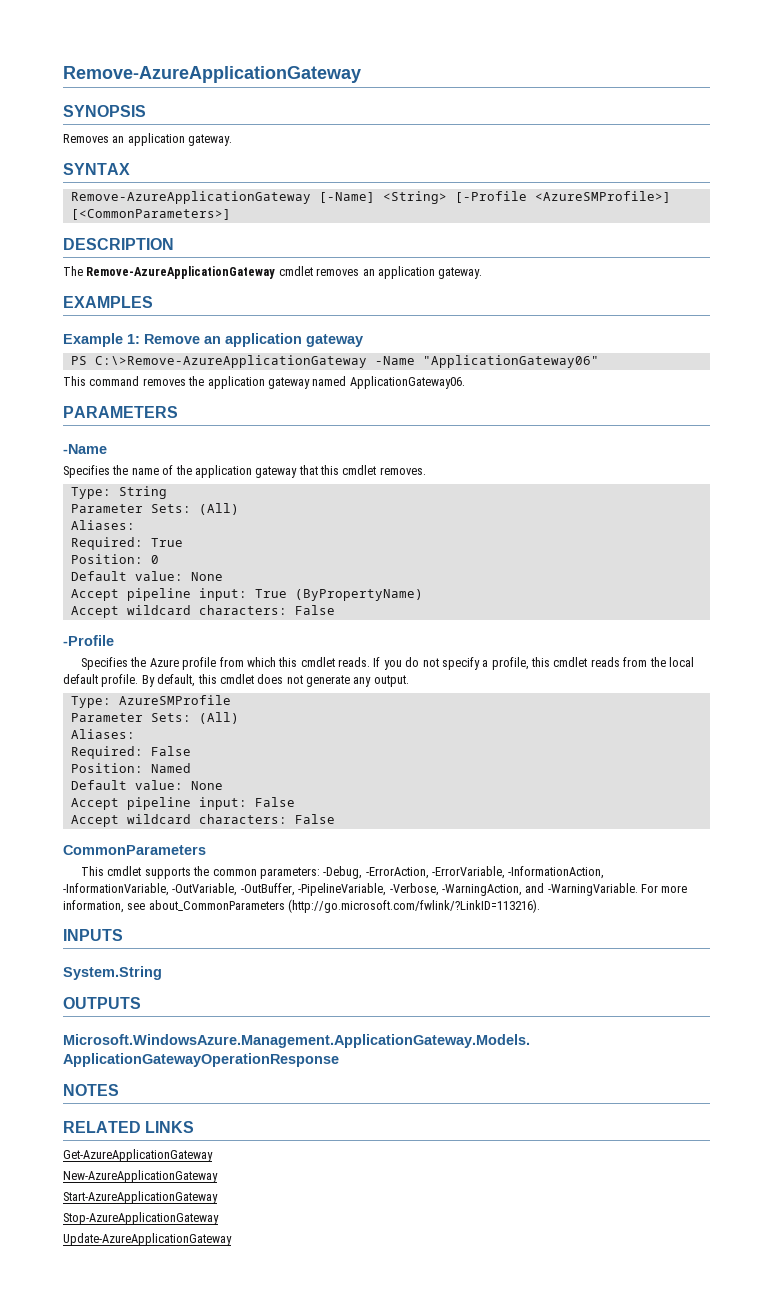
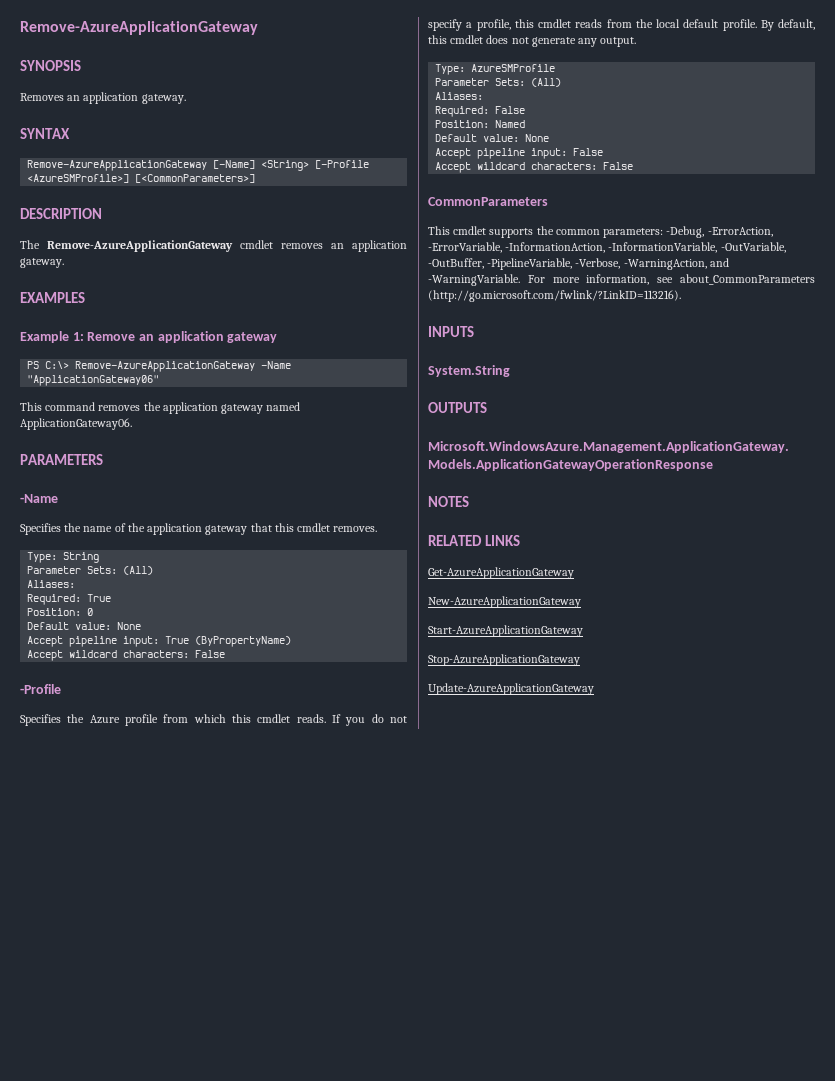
- PS C:\>Remove-AzureApplicationGateway -Name "ApplicationGateway06"
+ PS C:\> Remove-AzureApplicationGateway -Name "ApplicationGateway06"

